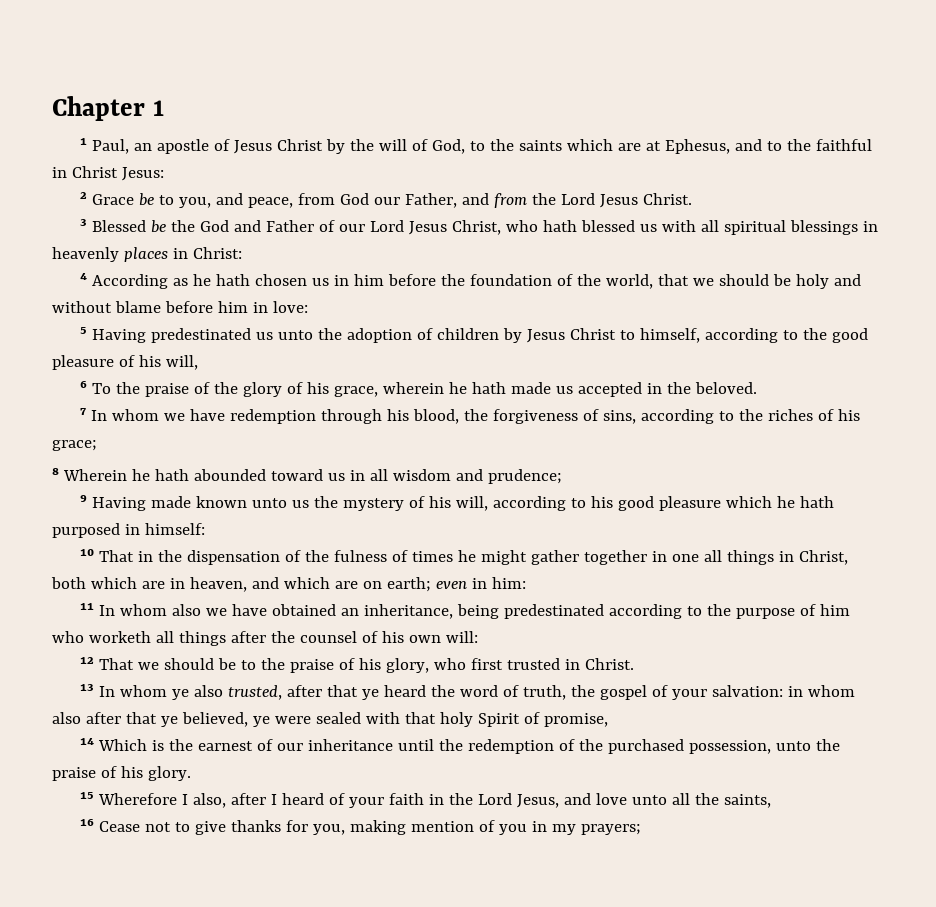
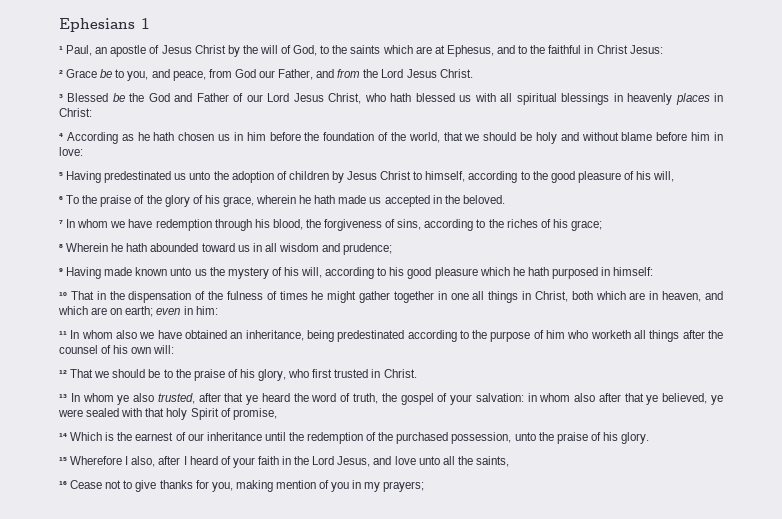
- Chapter 1
+ Ephesians 1

